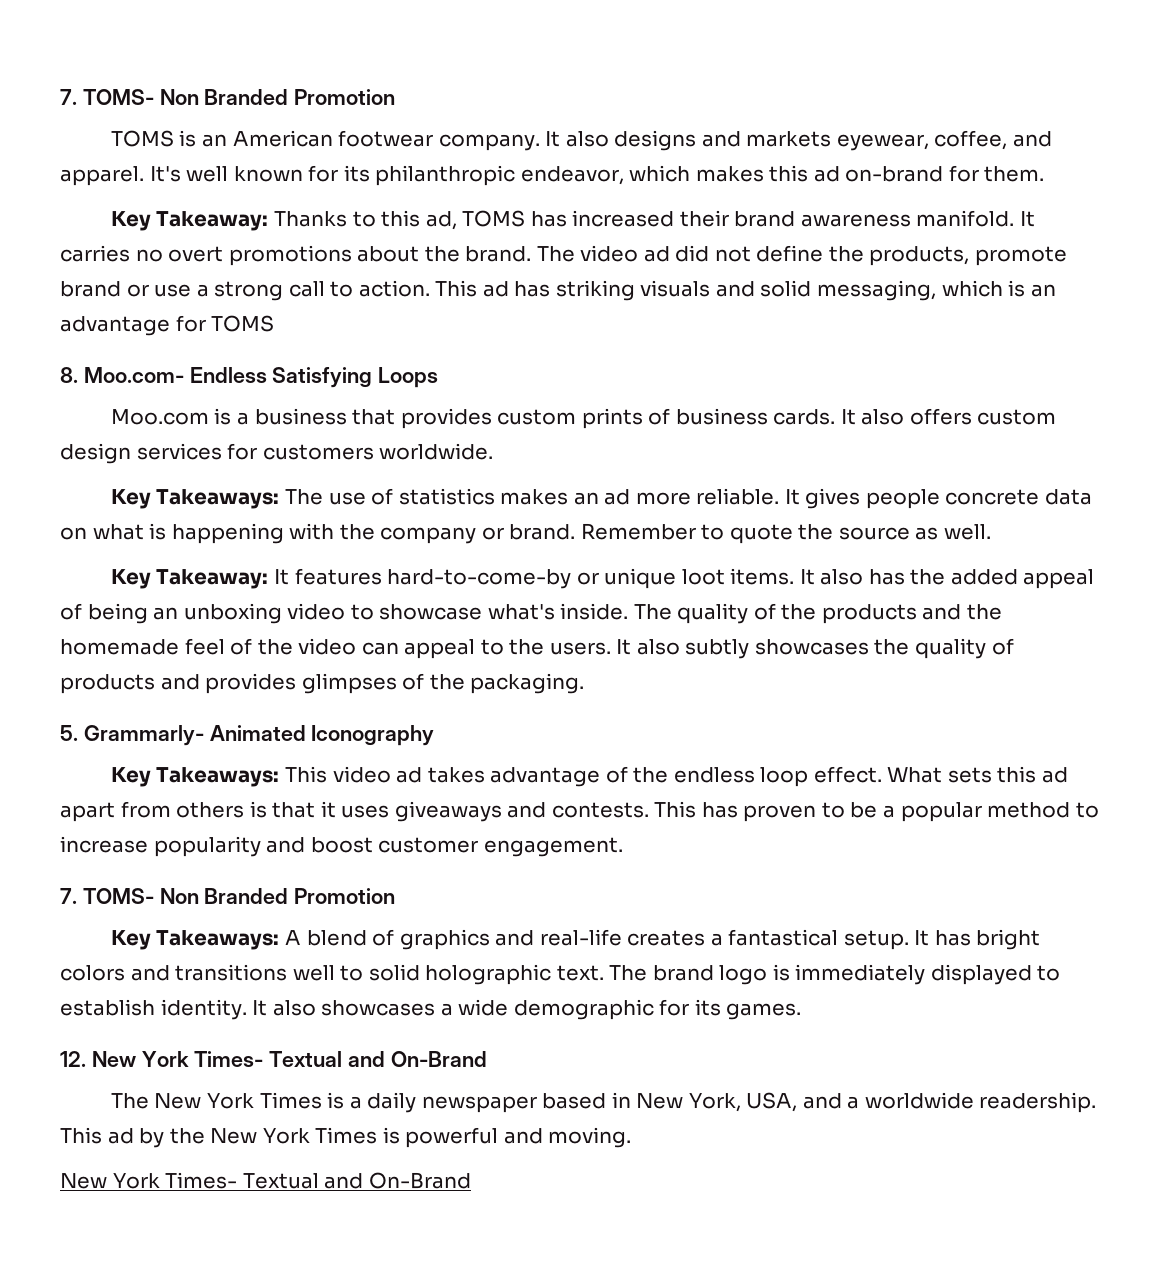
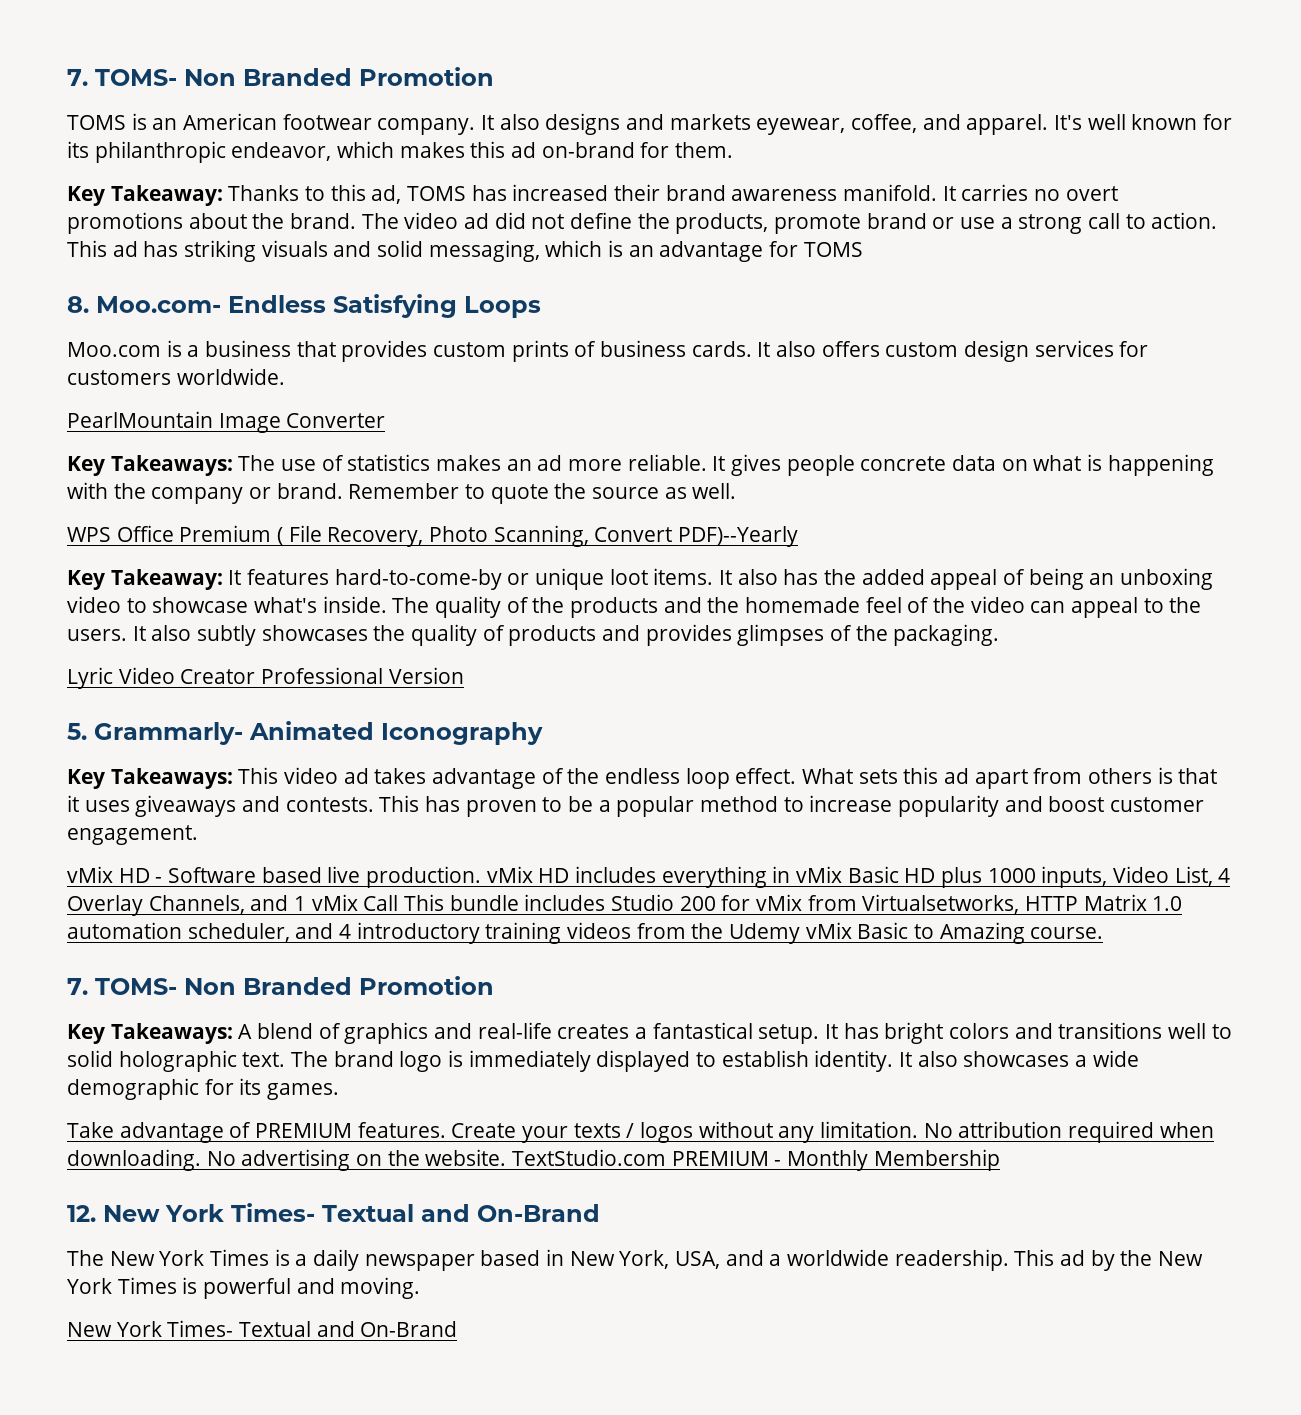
+ PearlMountain Image Converter
+ WPS Office Premium ( File Recovery, Photo Scanning, Convert PDF)--Yearly
+ Lyric Video Creator Professional Version
+ vMix HD - Software based live production. vMix HD includes everything in vMix Basic HD plus 1000 inputs, Video List, 4 Overlay Channels, and 1 vMix Call This bundle includes Studio 200 for vMix from Virtualsetworks, HTTP Matrix 1.0 automation scheduler, and 4 introductory training videos from the Udemy vMix Basic to Amazing course.
+ Take advantage of PREMIUM features. Create your texts / logos without any limitation. No attribution required when downloading. No advertising on the website. TextStudio.com PREMIUM - Monthly Membership

